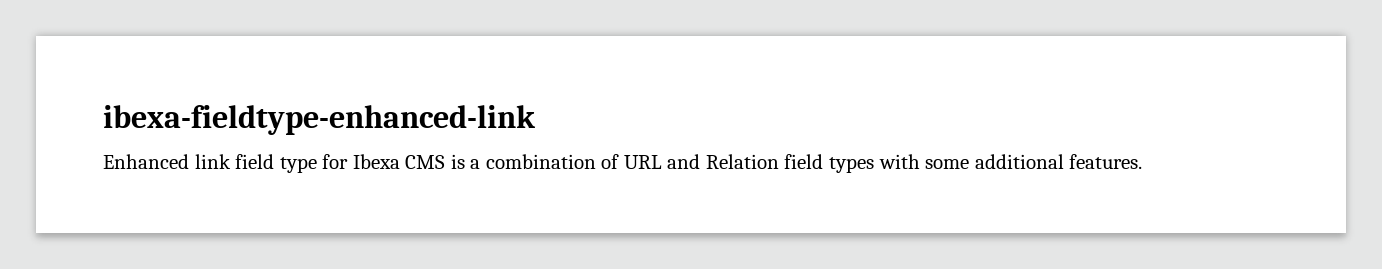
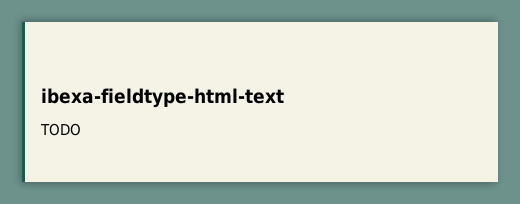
- ibexa-fieldtype-enhanced-link
- Enhanced link field type for Ibexa CMS is a combination of URL and Relation field types with some additional features.
+ ibexa-fieldtype-html-text
+ TODO

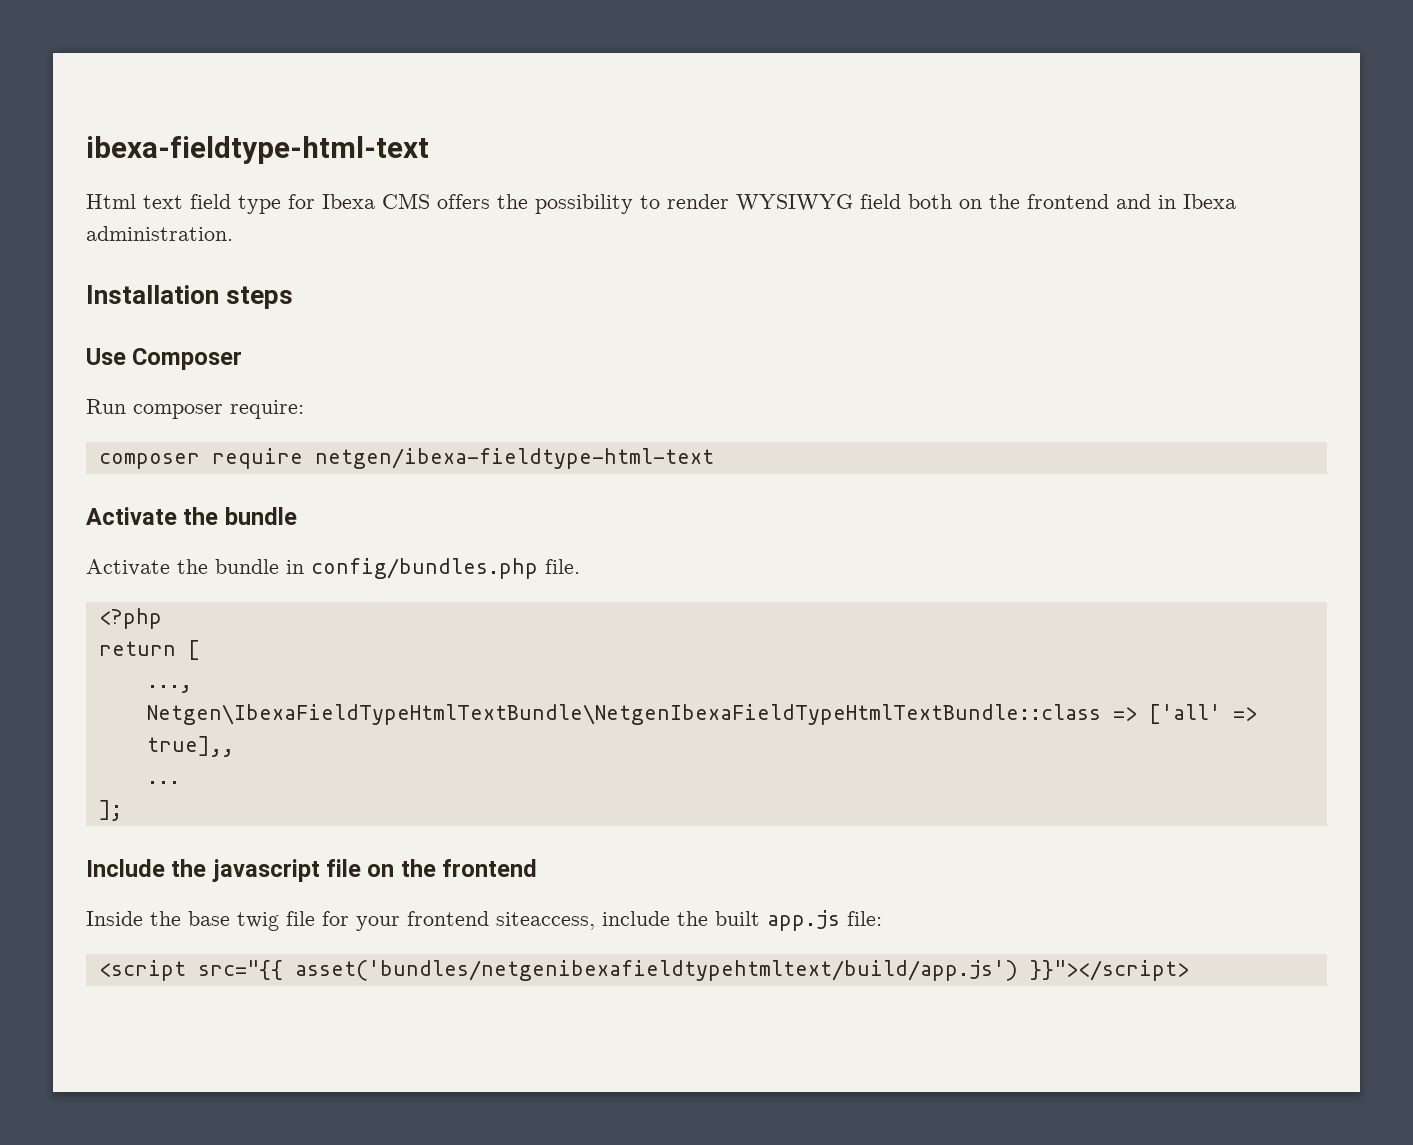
- TODO
+ Html text field type for Ibexa CMS offers the possibility to render WYSIWYG field both on the frontend and in Ibexa administration.
+ Installation steps
+ Use Composer
+ Run composer require:
+ composer require netgen/ibexa-fieldtype-html-text
+ Activate the bundle
+ Activate the bundle in config/bundles.php file.
+ <?php
+ return [
+ ...,
+ Netgen\IbexaFieldTypeHtmlTextBundle\NetgenIbexaFieldTypeHtmlTextBundle::class => ['all' => true],,
+ ...
+ ];
+ Include the javascript file on the frontend
+ Inside the base twig file for your frontend siteaccess, include the built app.js file:
+ <script src="{{ asset('bundles/netgenibexafieldtypehtmltext/build/app.js') }}"></script>

